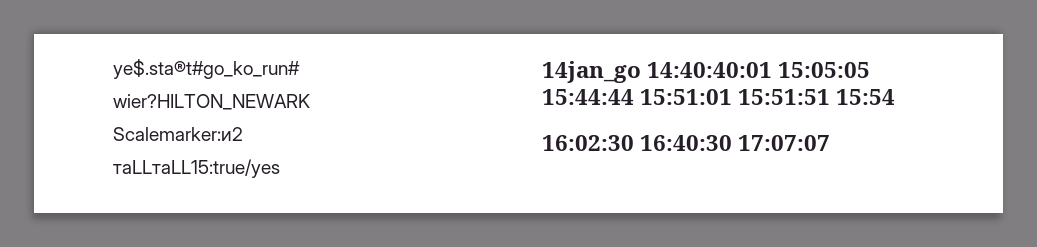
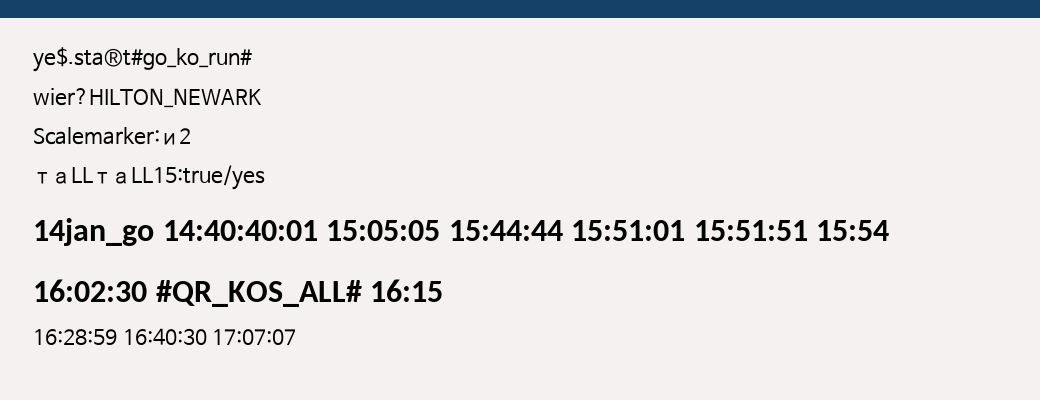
- 16:02:30 16:40:30 17:07:07
+ 16:02:30 #QR_KOS_ALL# 16:15
+ 16:28:59 16:40:30 17:07:07

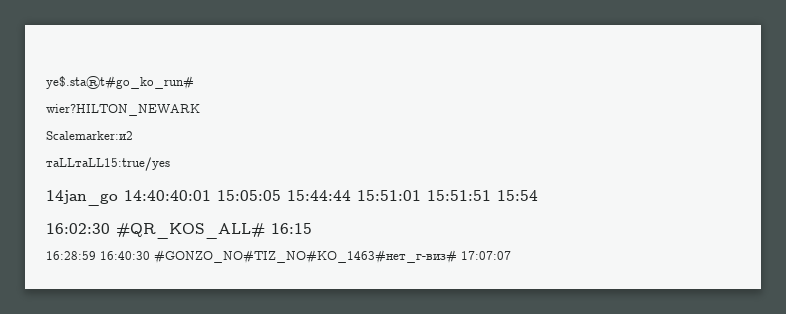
- 16:28:59 16:40:30 17:07:07
+ 16:28:59 16:40:30 #GONZO_NO#TIZ_NO#KO_1463#нет_г-виз# 17:07:07

